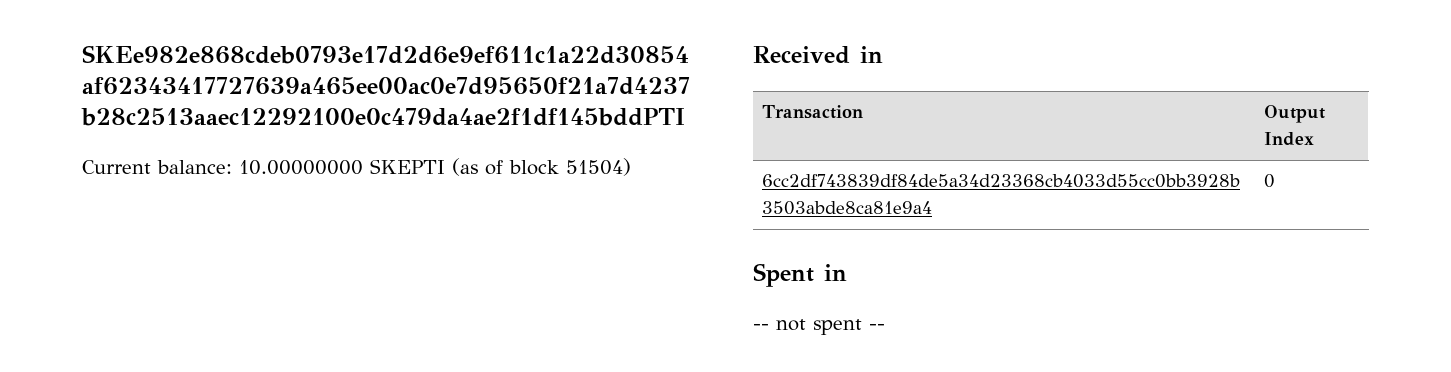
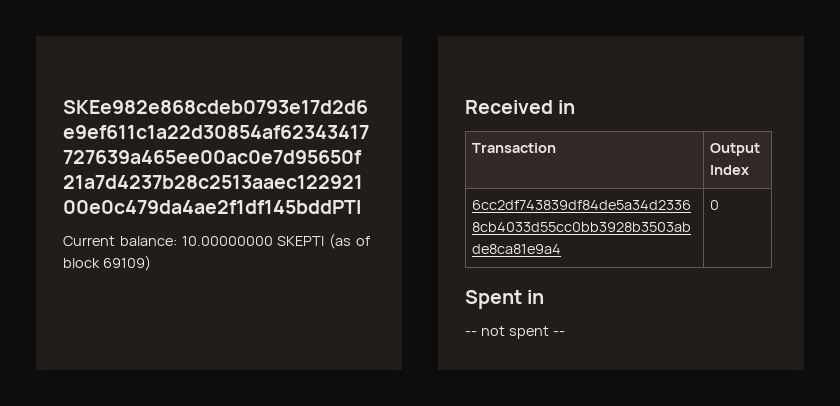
- Current balance: 10.00000000 SKEPTI (as of block 51504)
+ Current balance: 10.00000000 SKEPTI (as of block 69109)

